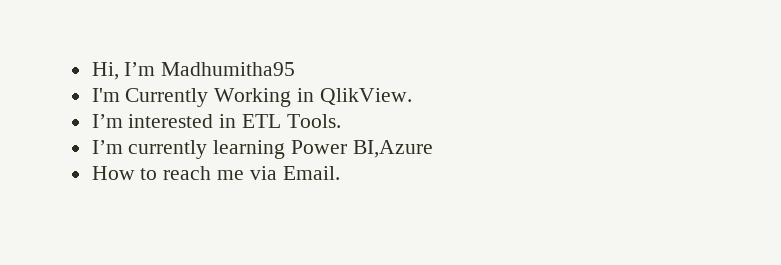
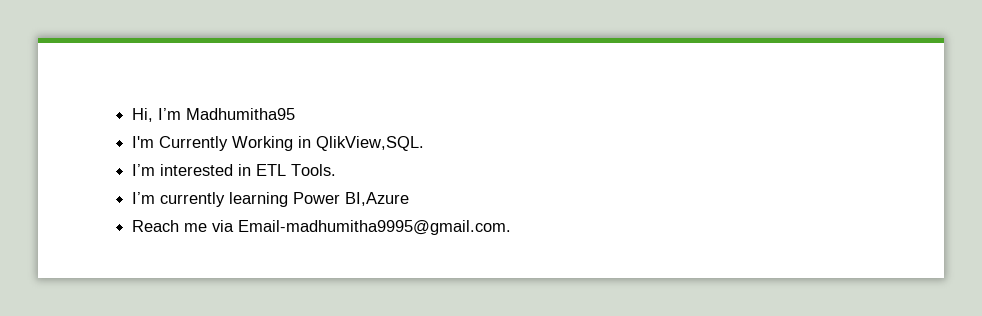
- I'm Currently Working in QlikView.
+ I'm Currently Working in QlikView,SQL.
- How to reach me via Email.
+ Reach me via Email-madhumitha9995@gmail.com.

